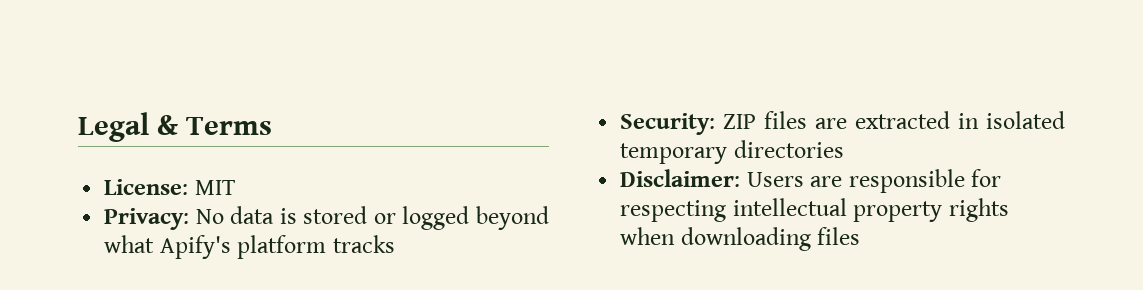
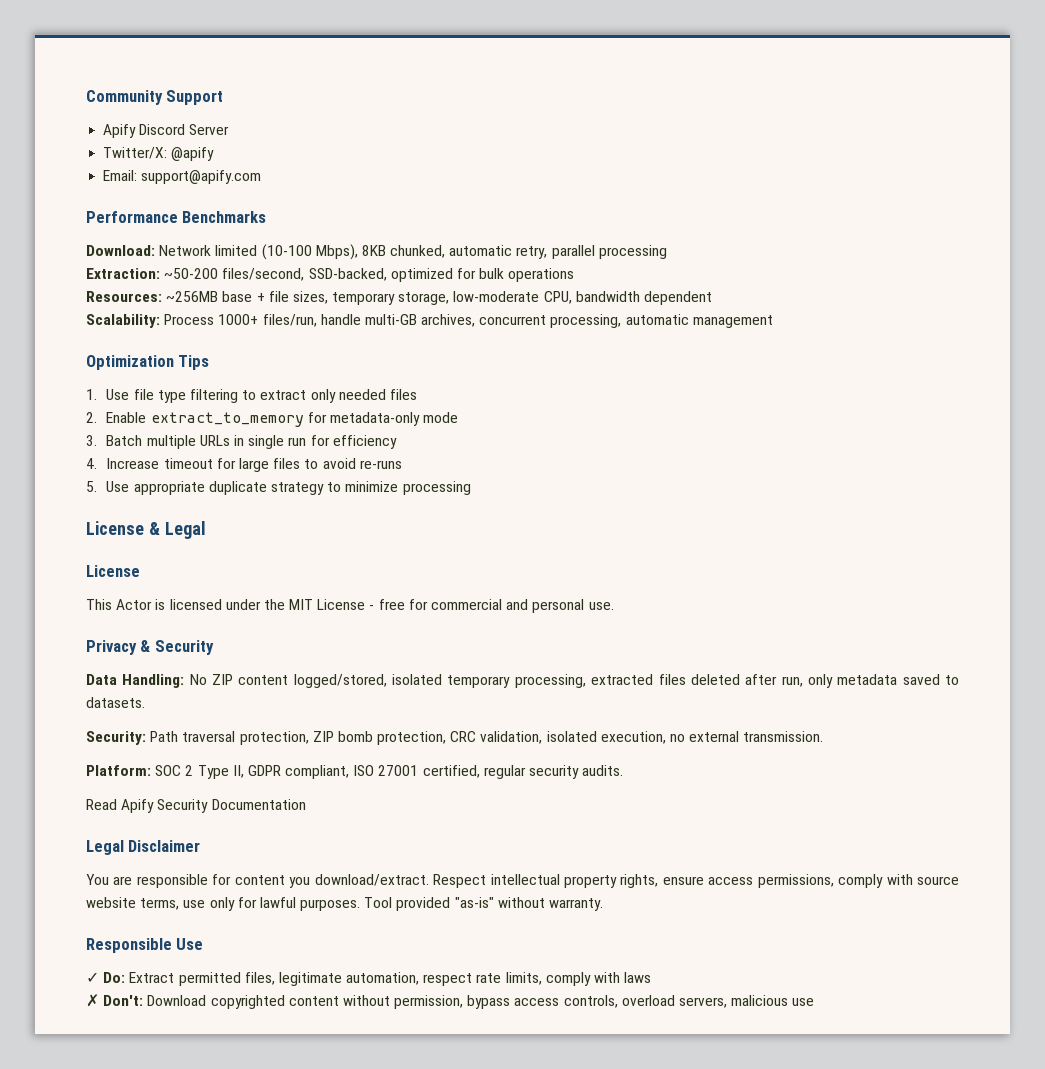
- Legal & Terms
- License: MIT
- Privacy: No data is stored or logged beyond what Apify's platform tracks
- Security: ZIP files are extracted in isolated temporary directories
- Disclaimer: Users are responsible for respecting intellectual property rights when downloading files
+ Community Support
+ Apify Discord Server
+ Twitter/X: @apify
+ Email: support@apify.com
+ Performance Benchmarks
+ Download: Network limited (10-100 Mbps), 8KB chunked, automatic retry, parallel processing
+ Extraction: ~50-200 files/second, SSD-backed, optimized for bulk operations
+ Resources: ~256MB base + file sizes, temporary storage, low-moderate CPU, bandwidth dependent
+ Scalability: Process 1000+ files/run, handle multi-GB archives, concurrent processing, automatic management
+ Optimization Tips
+ 1. Use file type filtering to extract only needed files
+ 2. Enable extract_to_memory for metadata-only mode
+ 3. Batch multiple URLs in single run for efficiency
+ 4. Increase timeout for large files to avoid re-runs
+ 5. Use appropriate duplicate strategy to minimize processing
+ License & Legal
+ License
+ This Actor is licensed under the MIT License - free for commercial and personal use.
+ Privacy & Security
+ Data Handling: No ZIP content logged/stored, isolated temporary processing, extracted files deleted after run, only metadata saved to datasets.
+ Security: Path traversal protection, ZIP bomb protection, CRC validation, isolated execution, no external transmission.
+ Platform: SOC 2 Type II, GDPR compliant, ISO 27001 certified, regular security audits.
+ Read Apify Security Documentation
+ Legal Disclaimer
+ You are responsible for content you download/extract. Respect intellectual property rights, ensure access permissions, comply with source website terms, use only for lawful purposes. Tool provided "as-is" without warranty.
+ Responsible Use
+ ✓ Do: Extract permitted files, legitimate automation, respect rate limits, comply with laws
+ ✗ Don't: Download copyrighted content without permission, bypass access controls, overload servers, malicious use

